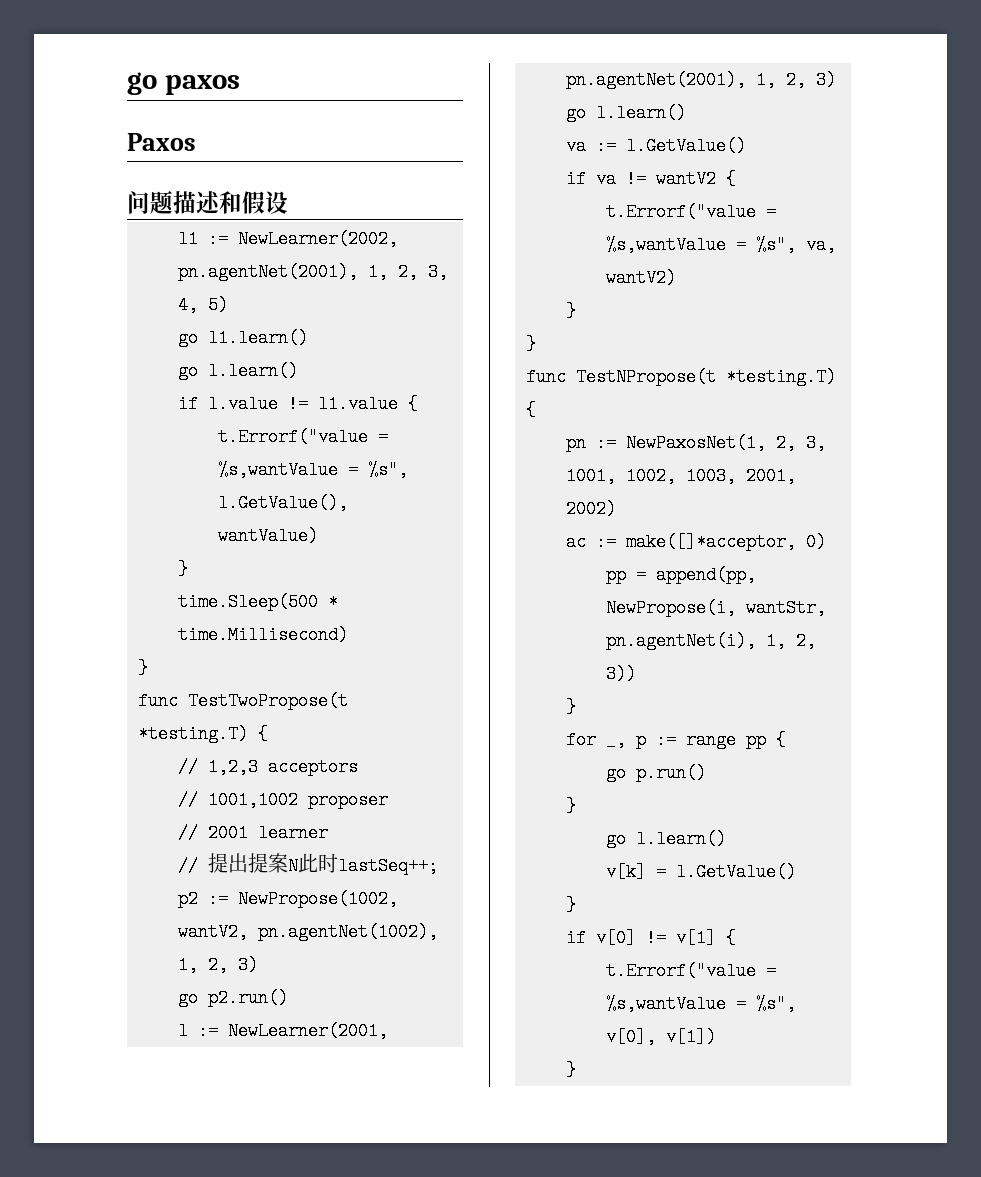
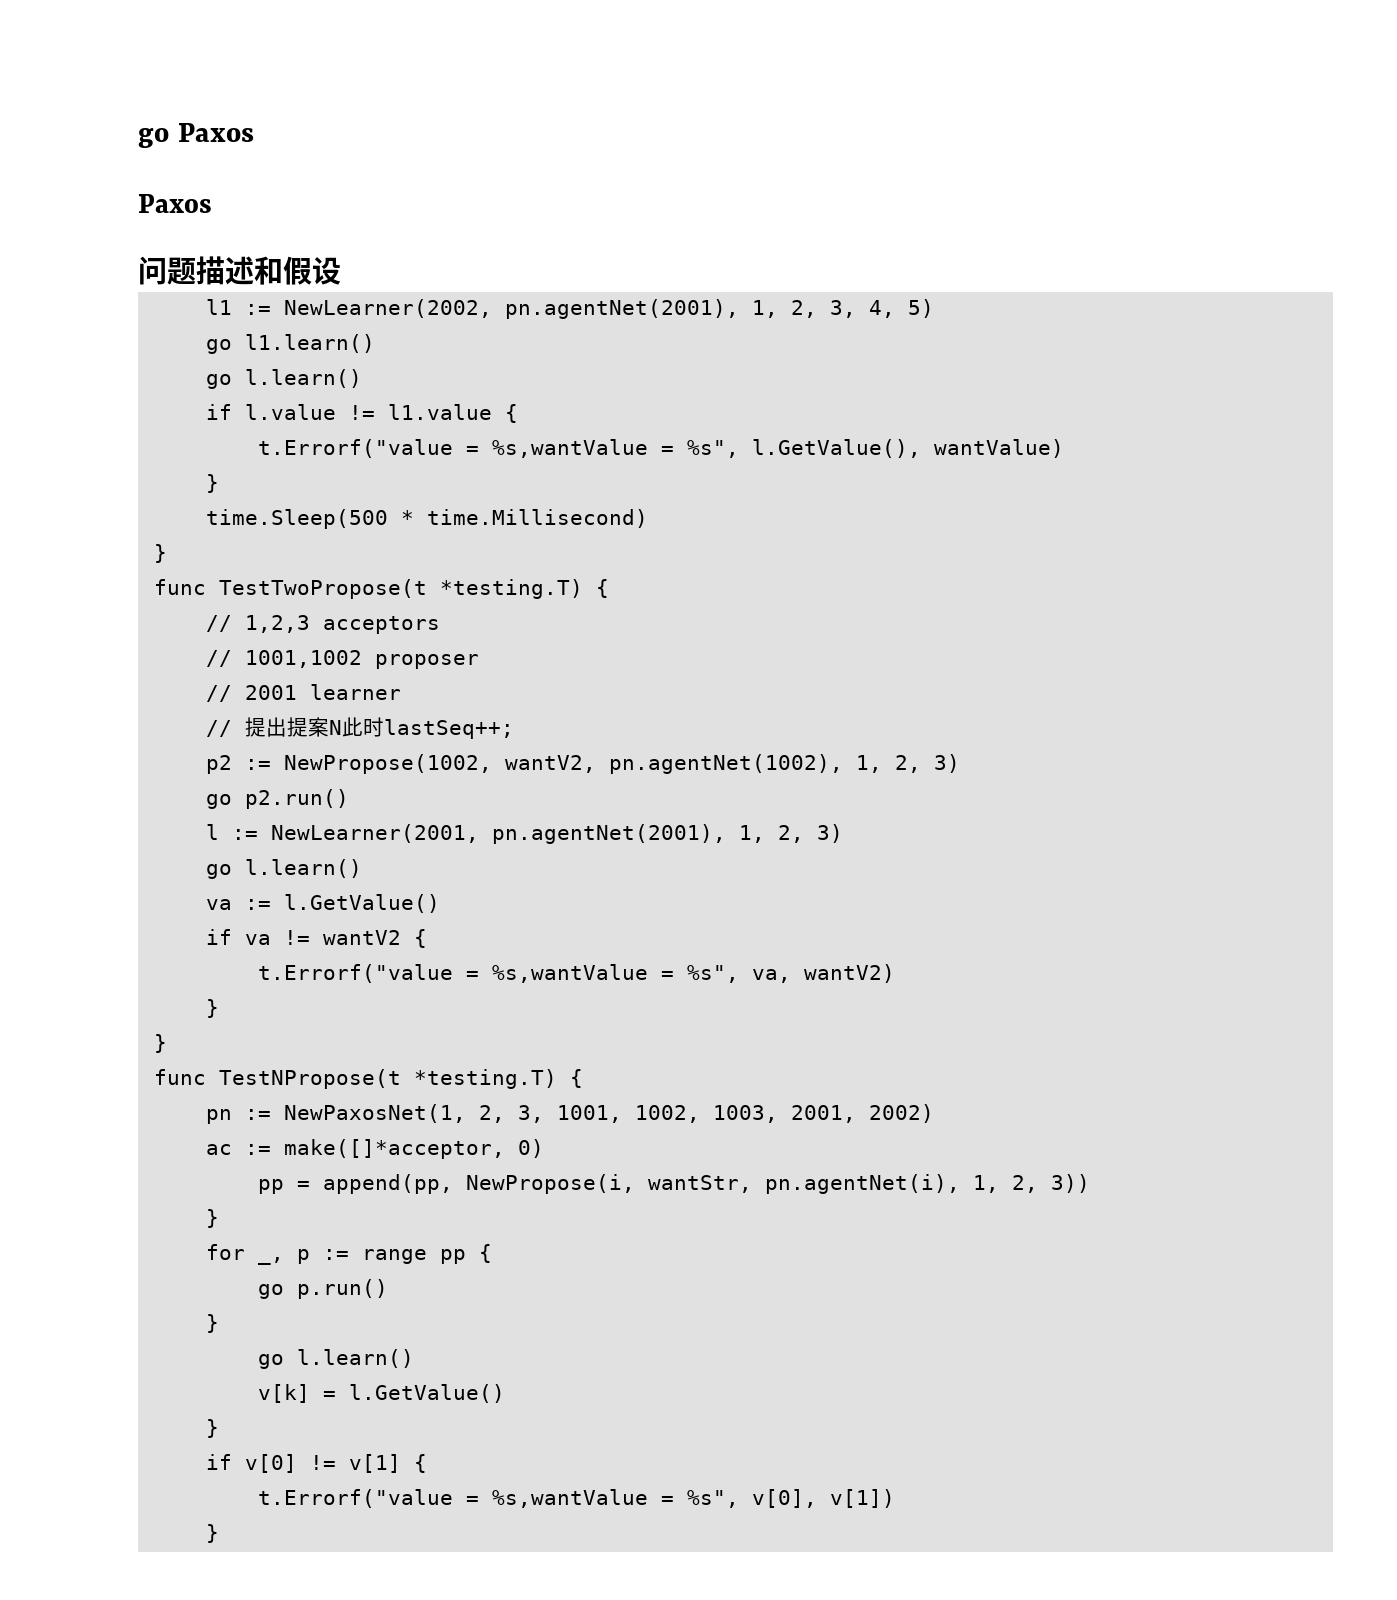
- go paxos
+ go Paxos

